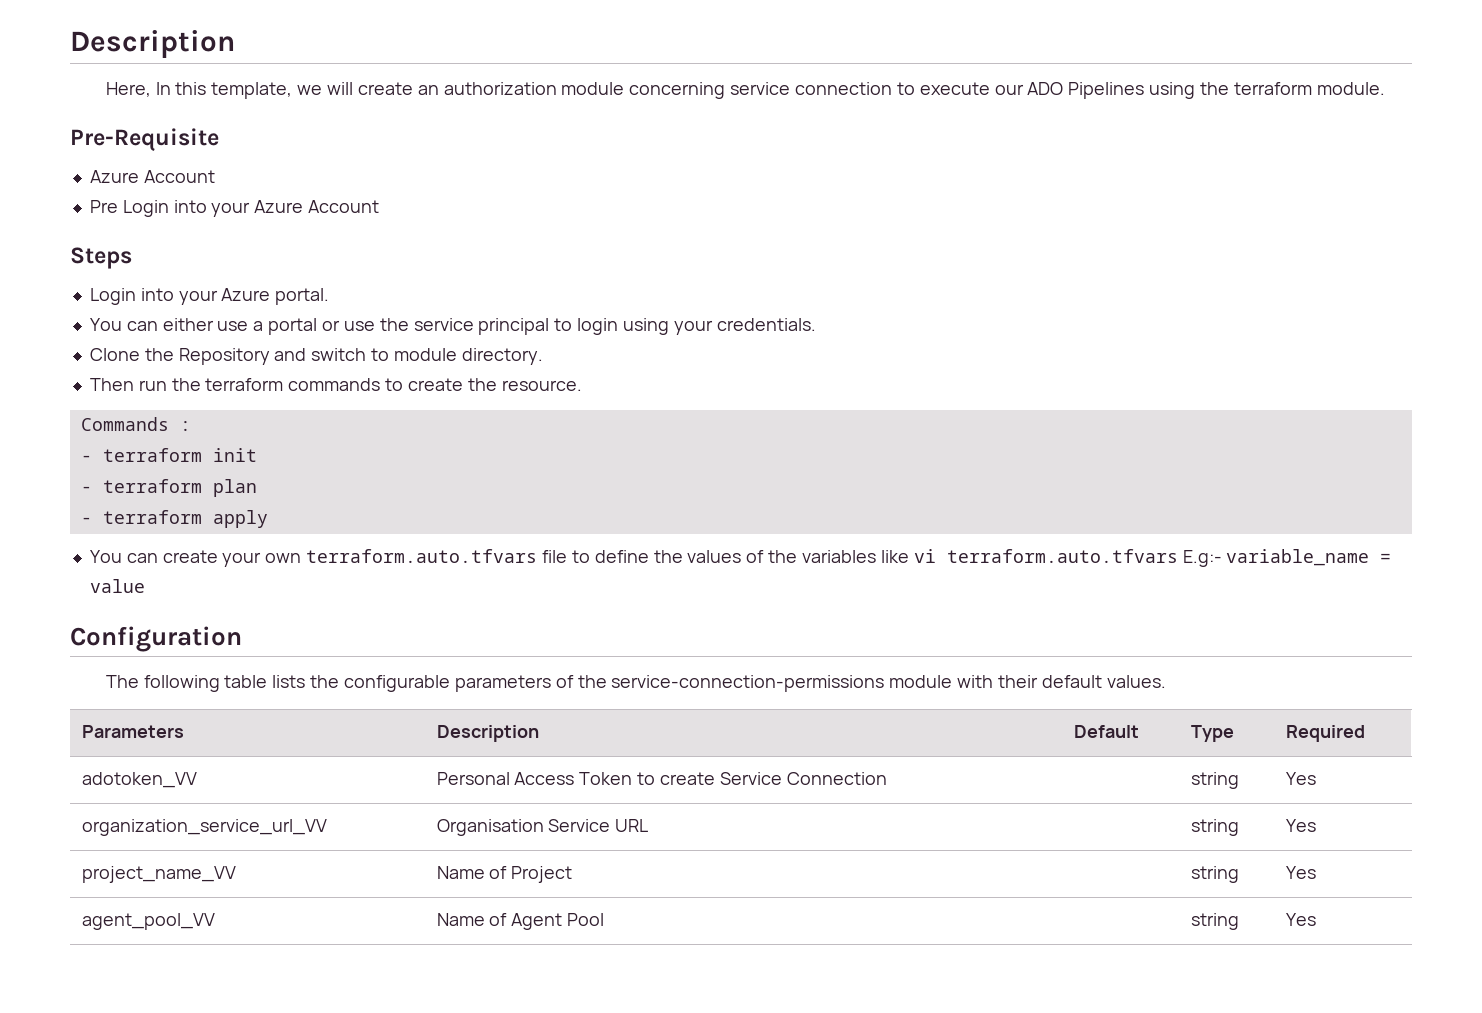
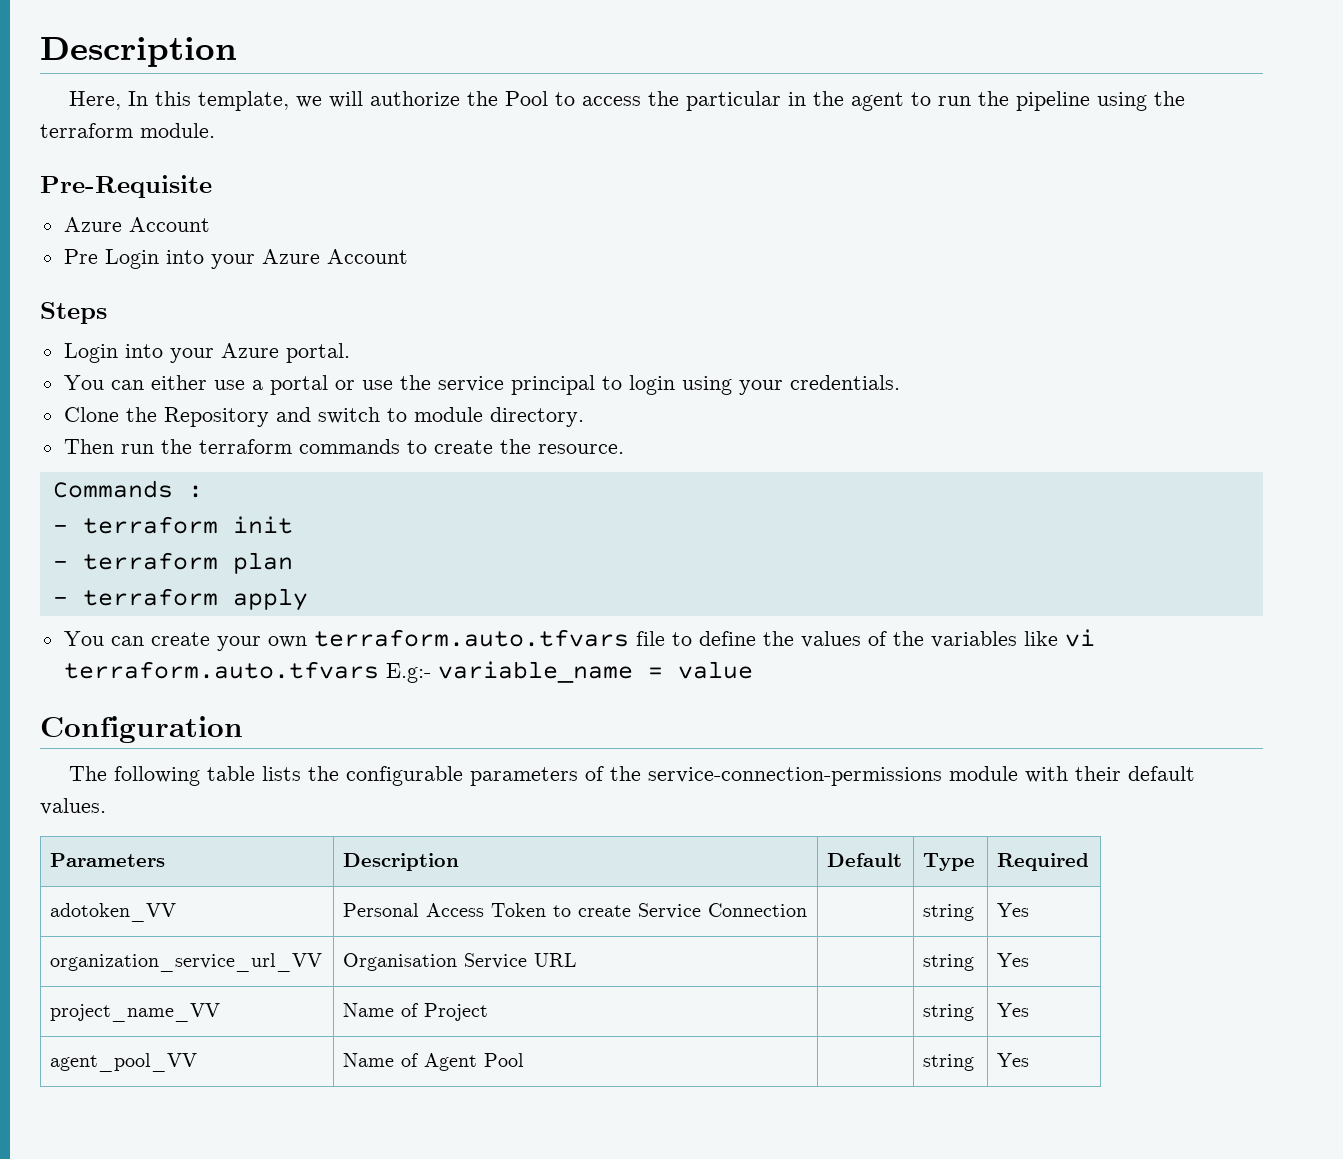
- Here, In this template, we will create an authorization module concerning service connection to execute our ADO Pipelines using the terraform module.
+ Here, In this template, we will authorize the Pool to access the particular in the agent to run the pipeline using the terraform module.

